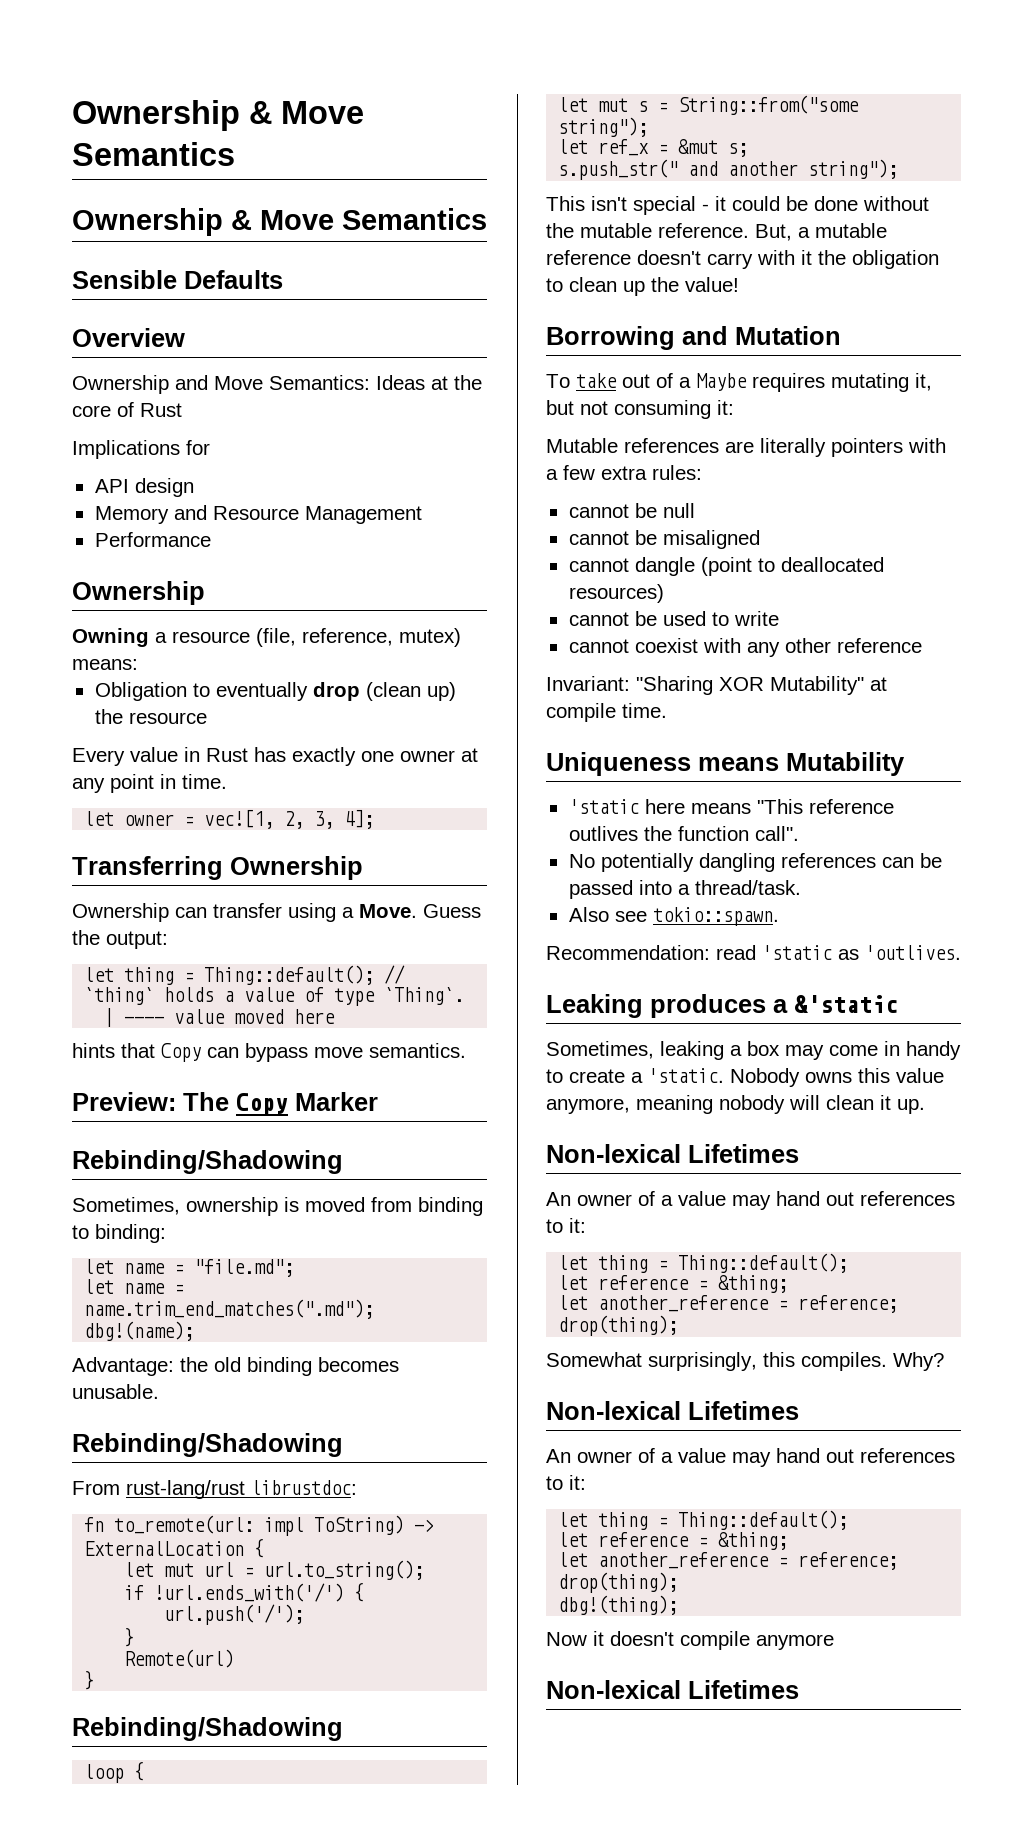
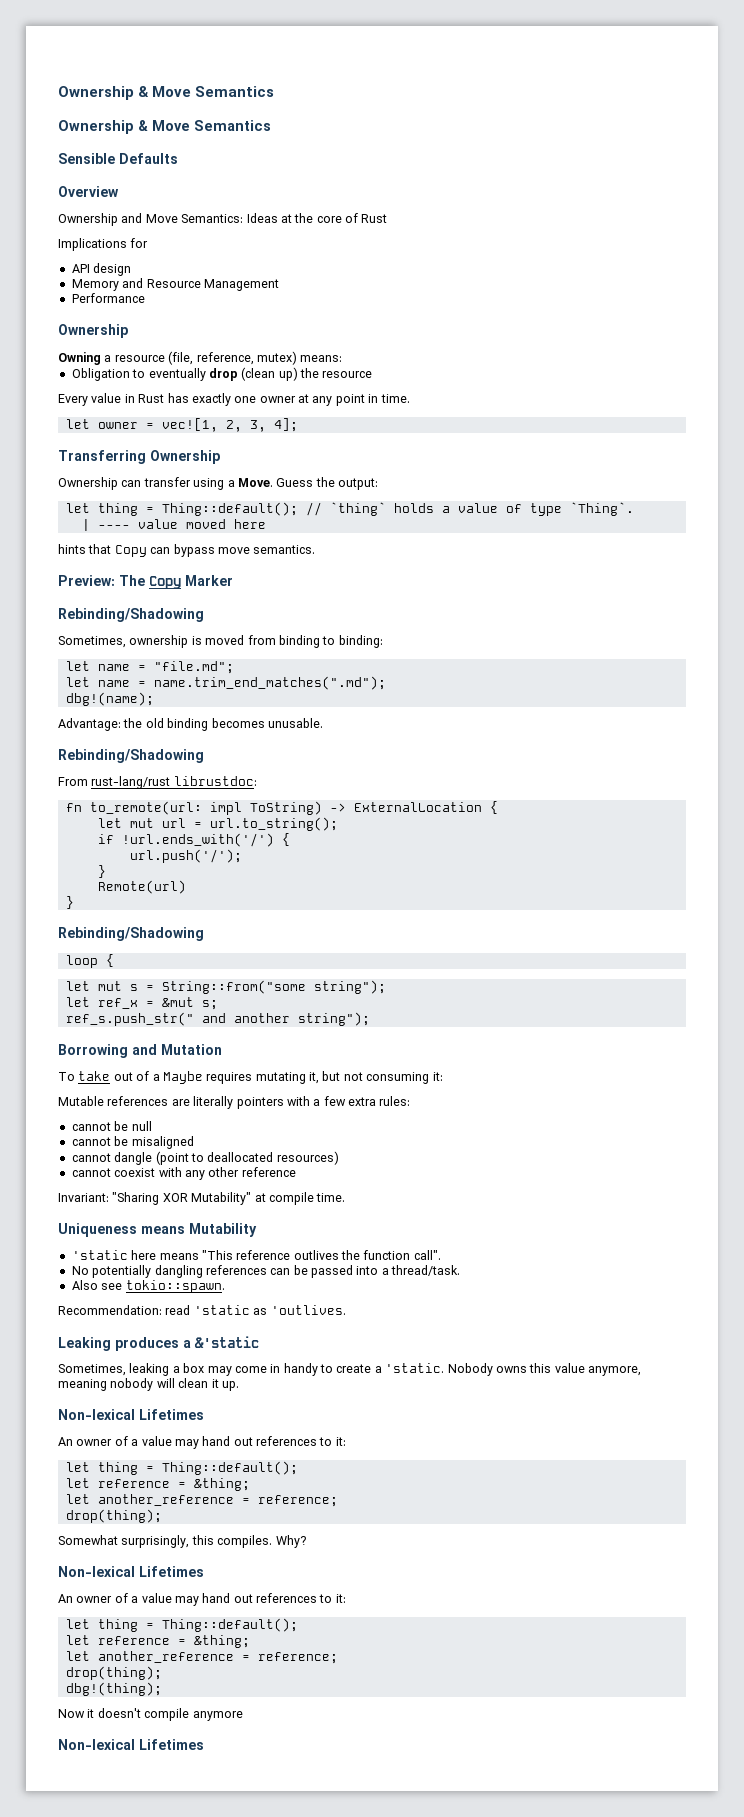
- s.push_str(" and another string");
+ ref_s.push_str(" and another string");
- This isn't special - it could be done without the mutable reference. But, a mutable reference doesn't carry with it the obligation to clean up the value!
- cannot be used to write

